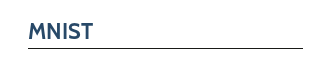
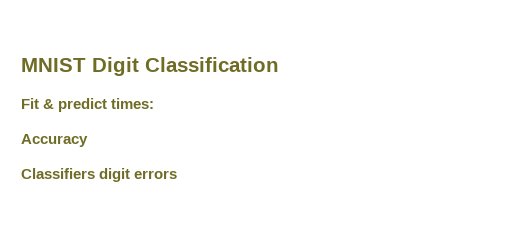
- MNIST
+ MNIST Digit Classification
+ Fit & predict times:
+ Accuracy
+ Classifiers digit errors

